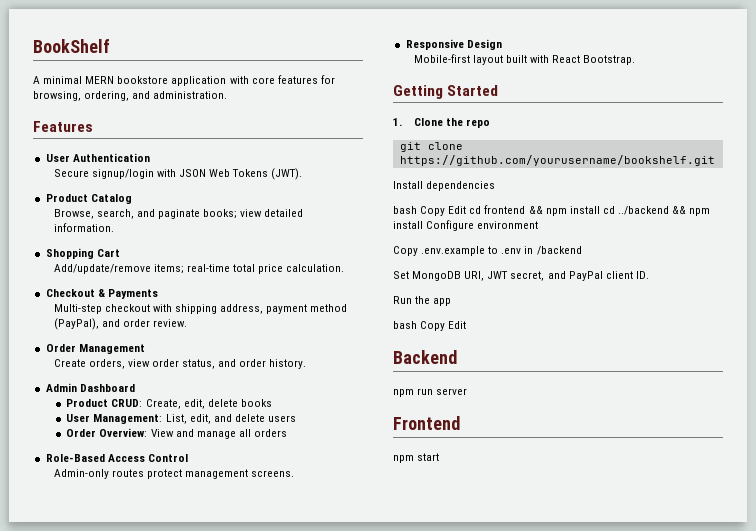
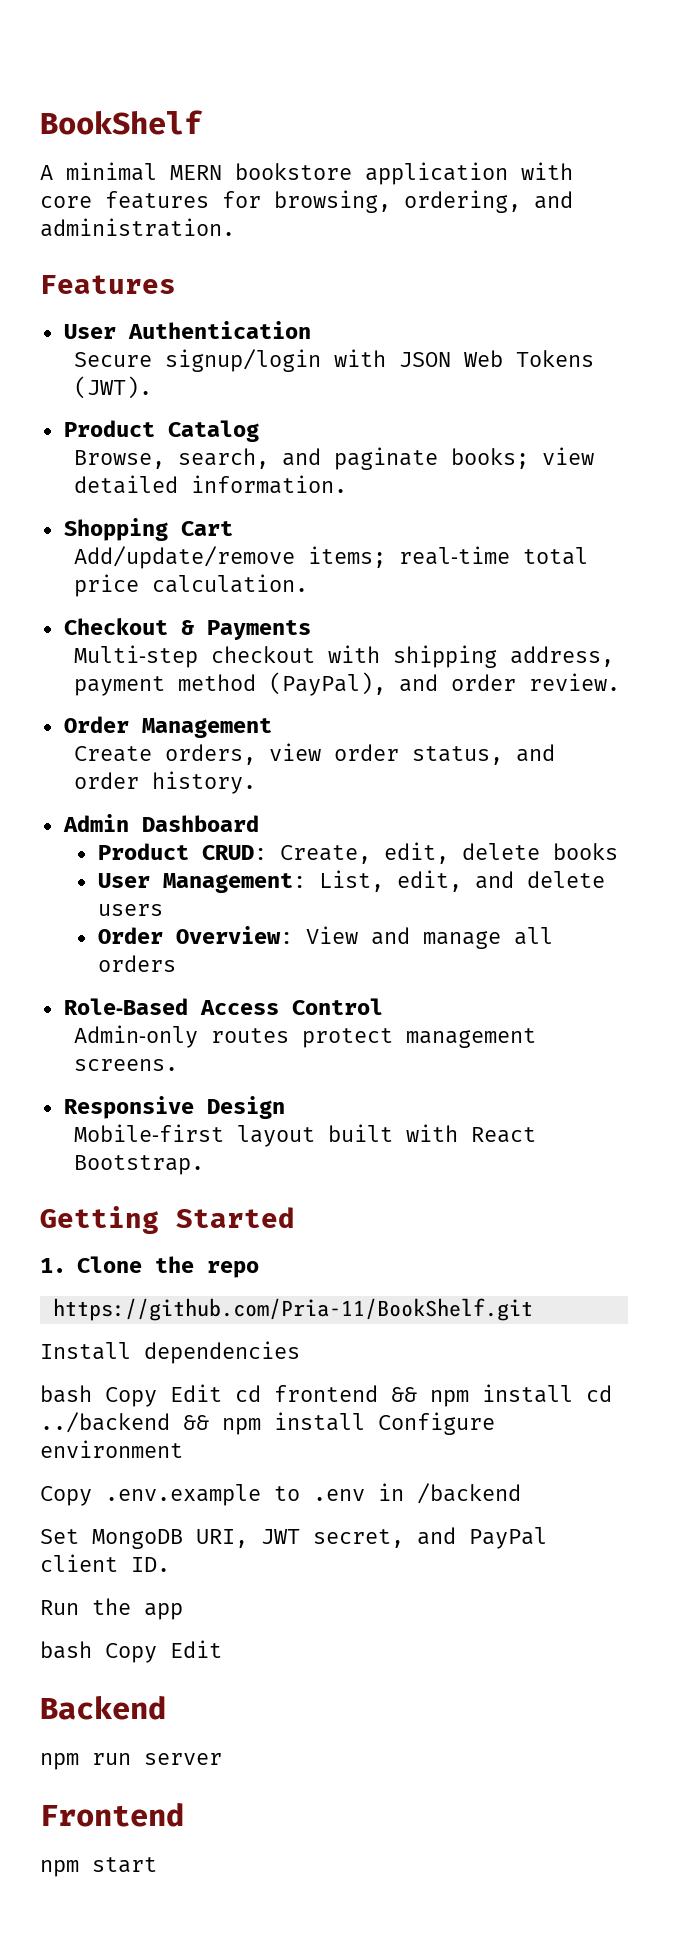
- git clone https://github.com/yourusername/bookshelf.git
+ https://github.com/Pria-11/BookShelf.git

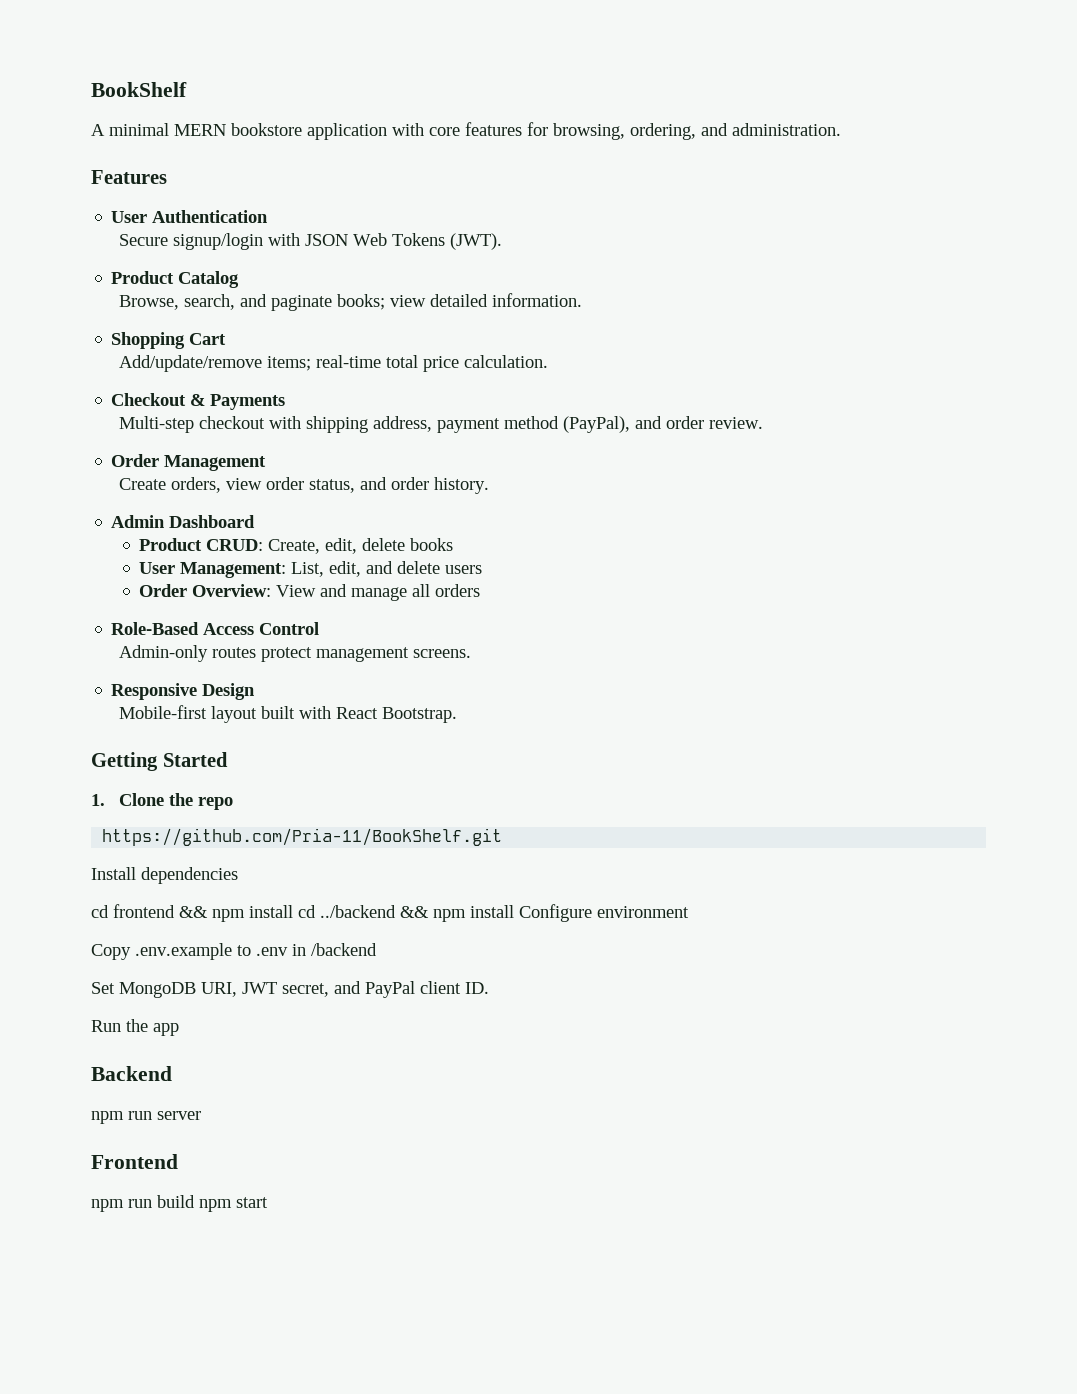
- bash Copy Edit cd frontend && npm install cd ../backend && npm install Configure environment
+ cd frontend && npm install cd ../backend && npm install Configure environment
  Run the app
- bash Copy Edit
- npm start
+ npm run build npm start

